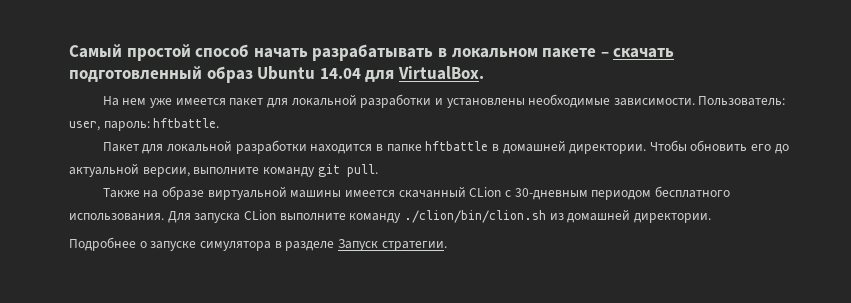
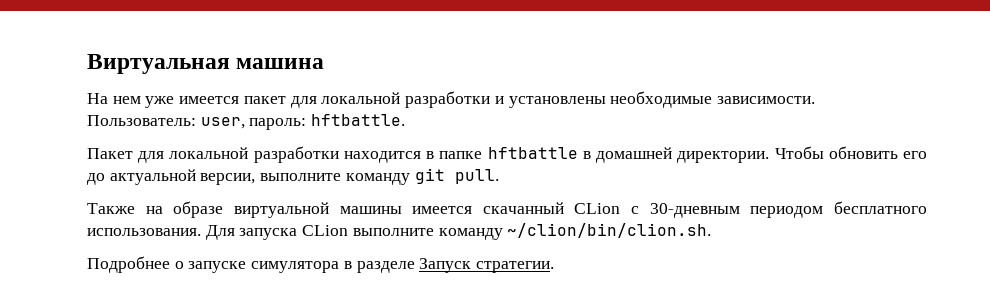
- Самый простой способ начать разрабатывать в локальном пакете – скачать подготовленный образ Ubuntu 14.04 для VirtualBox.
+ Виртуальная машина
- Для запуска CLion выполните команду ./clion/bin/clion.sh из домашней директории.
+ Для запуска CLion выполните команду ~/clion/bin/clion.sh.

